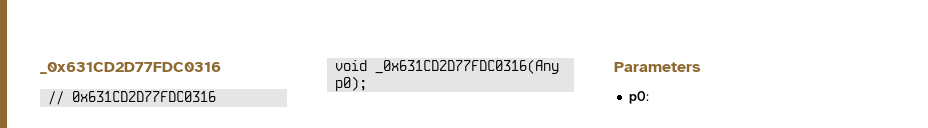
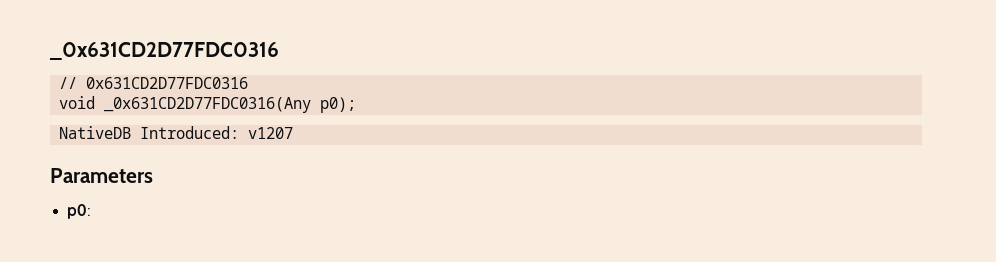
+ NativeDB Introduced: v1207

